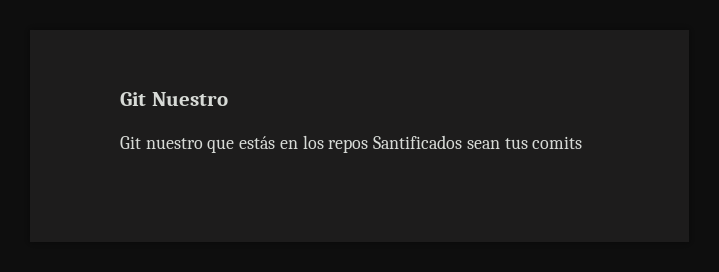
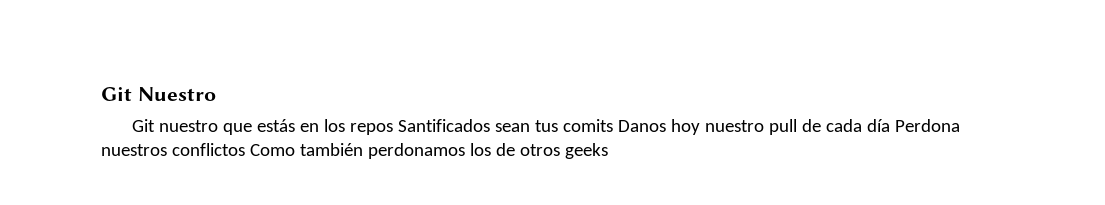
- Git nuestro que estás en los repos Santificados sean tus comits
+ Git nuestro que estás en los repos Santificados sean tus comits Danos hoy nuestro pull de cada día Perdona nuestros conflictos Como también perdonamos los de otros geeks

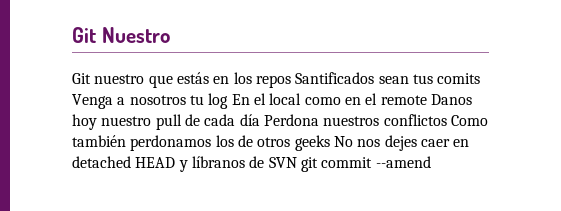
- Git nuestro que estás en los repos Santificados sean tus comits Danos hoy nuestro pull de cada día Perdona nuestros conflictos Como también perdonamos los de otros geeks
+ Git nuestro que estás en los repos Santificados sean tus comits Venga a nosotros tu log En el local como en el remote Danos hoy nuestro pull de cada día Perdona nuestros conflictos Como también perdonamos los de otros geeks No nos dejes caer en detached HEAD y líbranos de SVN git commit --amend

